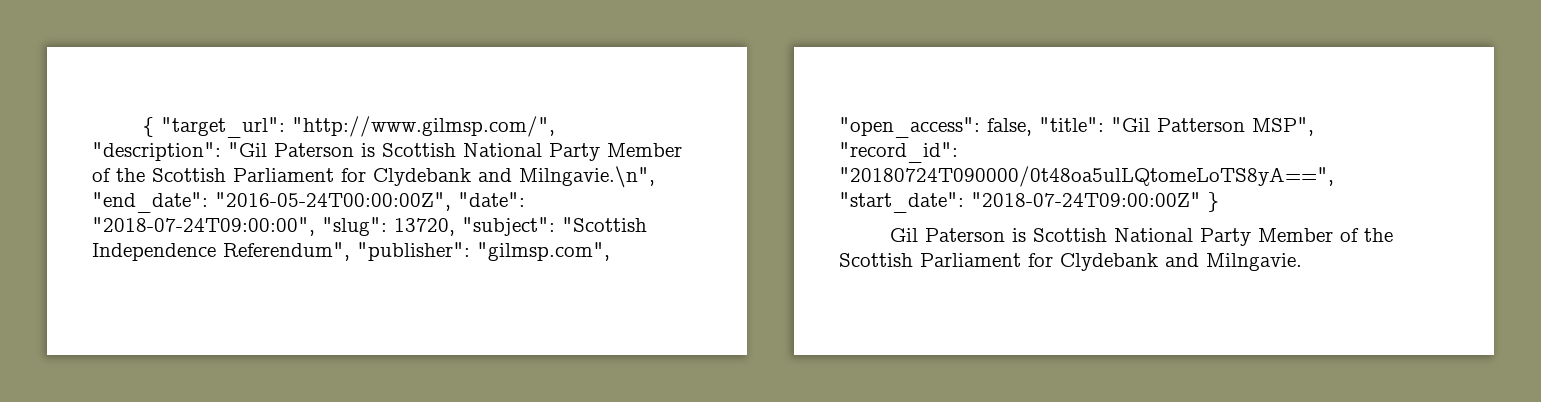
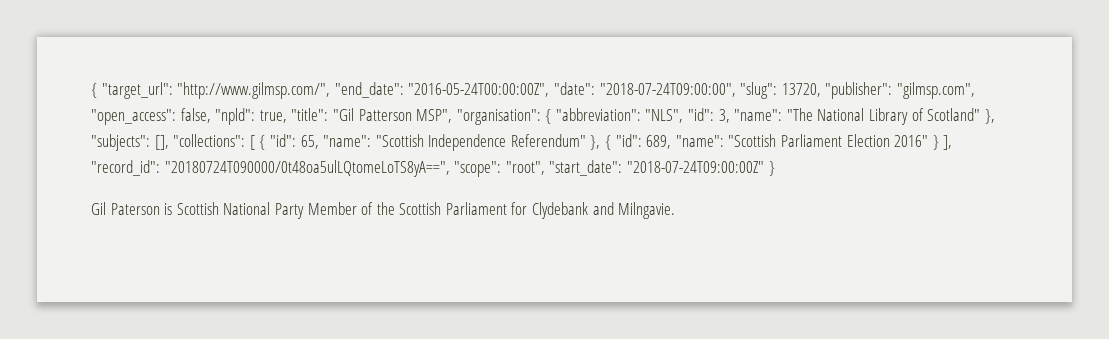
- { "target_url": "http://www.gilmsp.com/", "description": "Gil Paterson is Scottish National Party Member of the Scottish Parliament for Clydebank and Milngavie.\n", "end_date": "2016-05-24T00:00:00Z", "date": "2018-07-24T09:00:00", "slug": 13720, "subject": "Scottish Independence Referendum", "publisher": "gilmsp.com", "open_access": false, "title": "Gil Patterson MSP", "record_id": "20180724T090000/0t48oa5ulLQtomeLoTS8yA==", "start_date": "2018-07-24T09:00:00Z" }
+ { "target_url": "http://www.gilmsp.com/", "end_date": "2016-05-24T00:00:00Z", "date": "2018-07-24T09:00:00", "slug": 13720, "publisher": "gilmsp.com", "open_access": false, "npld": true, "title": "Gil Patterson MSP", "organisation": { "abbreviation": "NLS", "id": 3, "name": "The National Library of Scotland" }, "subjects": [], "collections": [ { "id": 65, "name": "Scottish Independence Referendum" }, { "id": 689, "name": "Scottish Parliament Election 2016" } ], "record_id": "20180724T090000/0t48oa5ulLQtomeLoTS8yA==", "scope": "root", "start_date": "2018-07-24T09:00:00Z" }

